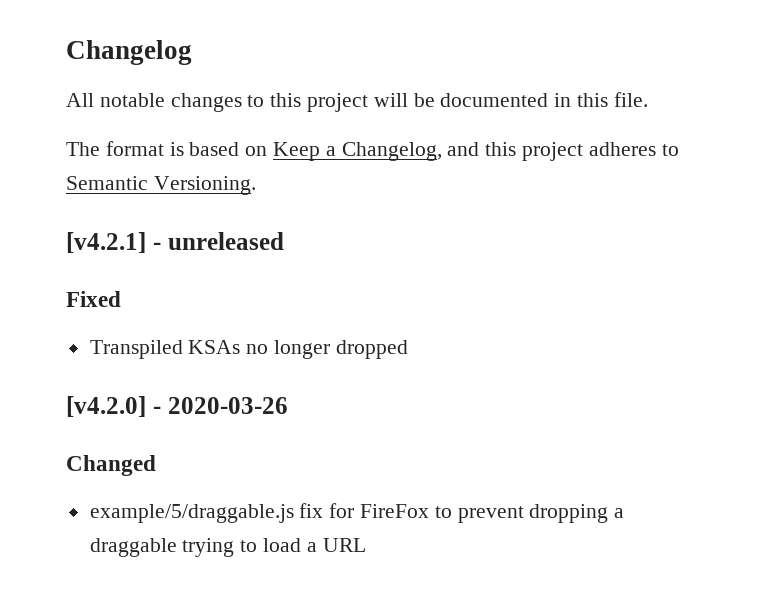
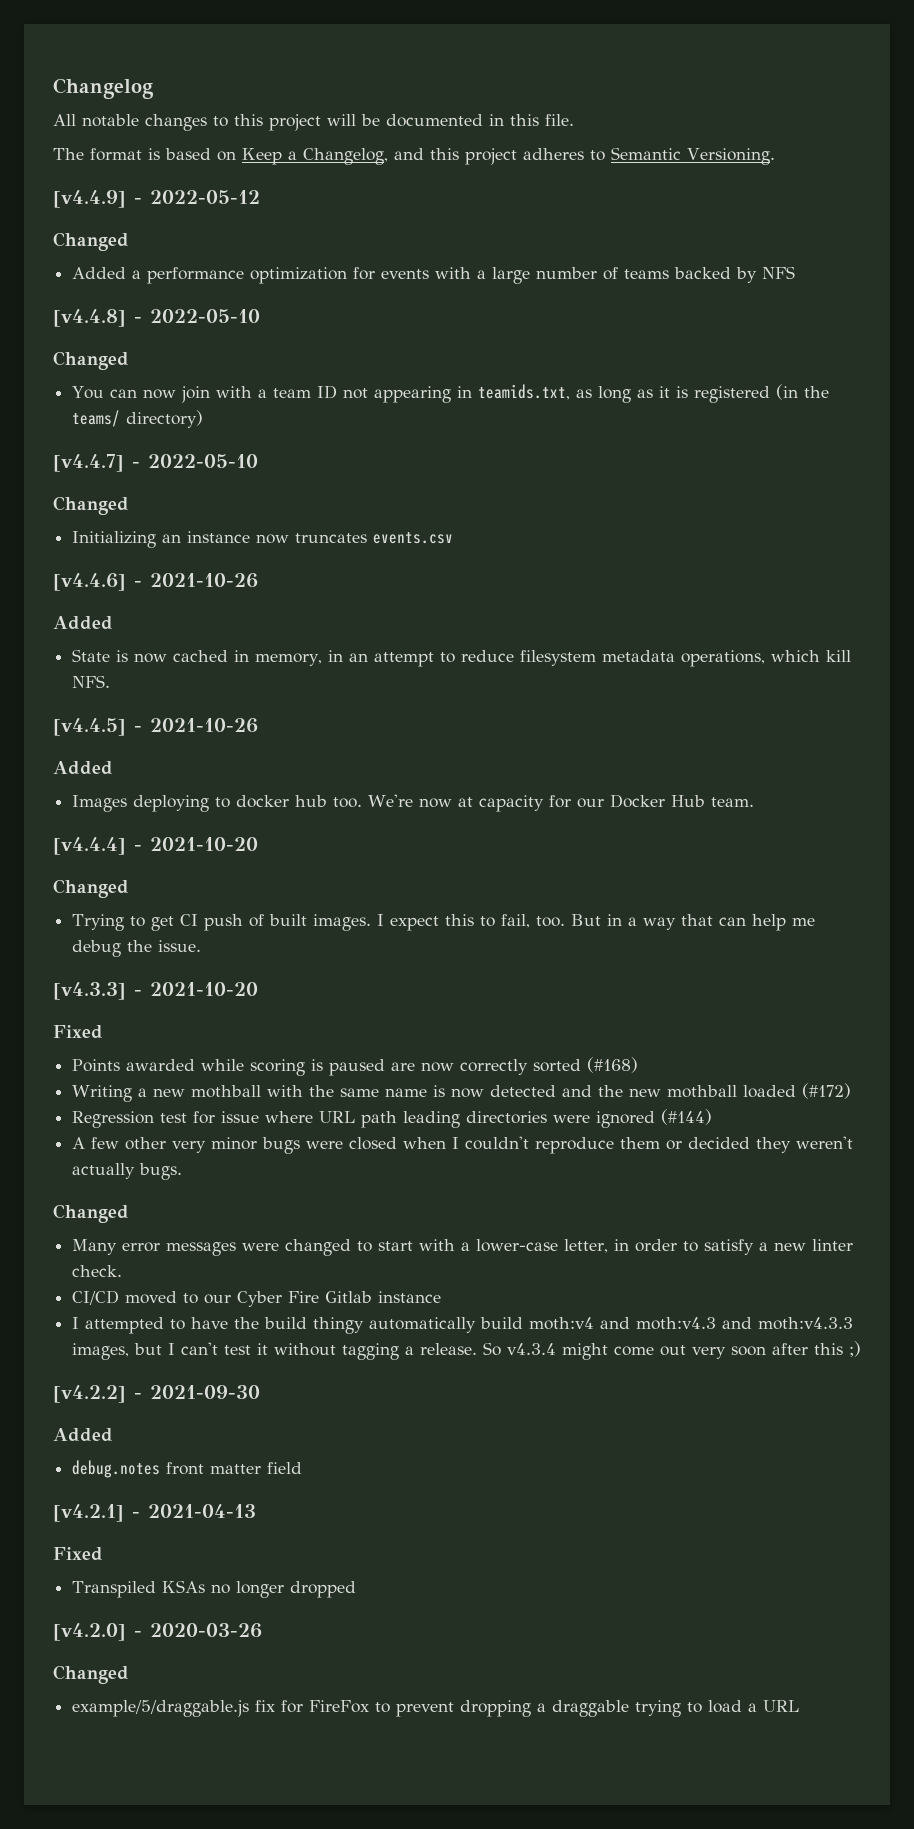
+ [v4.4.9] - 2022-05-12
+ Changed
+ Added a performance optimization for events with a large number of teams backed by NFS
+ [v4.4.8] - 2022-05-10
+ Changed
+ You can now join with a team ID not appearing in teamids.txt, as long as it is registered (in the teams/ directory)
+ [v4.4.7] - 2022-05-10
+ Changed
+ Initializing an instance now truncates events.csv
+ [v4.4.6] - 2021-10-26
+ Added
+ State is now cached in memory, in an attempt to reduce filesystem metadata operations, which kill NFS.
+ [v4.4.5] - 2021-10-26
+ Added
+ Images deploying to docker hub too. We're now at capacity for our Docker Hub team.
+ [v4.4.4] - 2021-10-20
+ Changed
+ Trying to get CI push of built images. I expect this to fail, too. But in a way that can help me debug the issue.
+ [v4.3.3] - 2021-10-20
+ Fixed
+ Points awarded while scoring is paused are now correctly sorted (#168)
+ Writing a new mothball with the same name is now detected and the new mothball loaded (#172)
+ Regression test for issue where URL path leading directories were ignored (#144)
+ A few other very minor bugs were closed when I couldn't reproduce them or decided they weren't actually bugs.
+ Changed
+ Many error messages were changed to start with a lower-case letter, in order to satisfy a new linter check.
+ CI/CD moved to our Cyber Fire Gitlab instance
+ I attempted to have the build thingy automatically build moth:v4 and moth:v4.3 and moth:v4.3.3 images, but I can't test it without tagging a release. So v4.3.4 might come out very soon after this ;)
+ [v4.2.2] - 2021-09-30
+ Added
+ debug.notes front matter field
- [v4.2.1] - unreleased
+ [v4.2.1] - 2021-04-13

